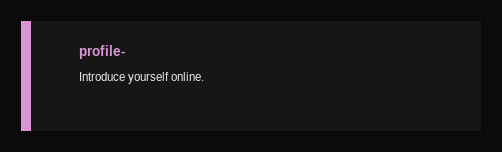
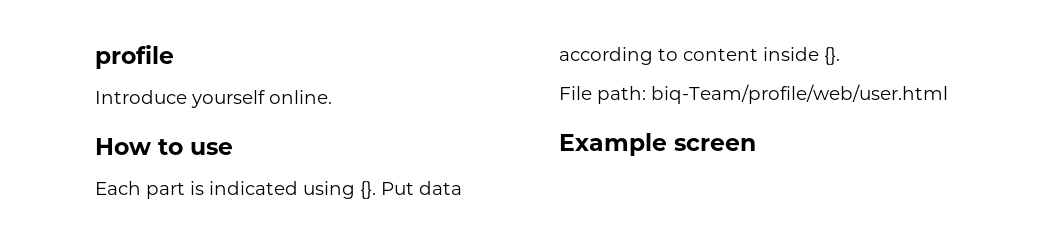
- profile-
+ profile
+ How to use
+ Each part is indicated using {}. Put data according to content inside {}.
+ File path: biq-Team/profile/web/user.html
+ Example screen

